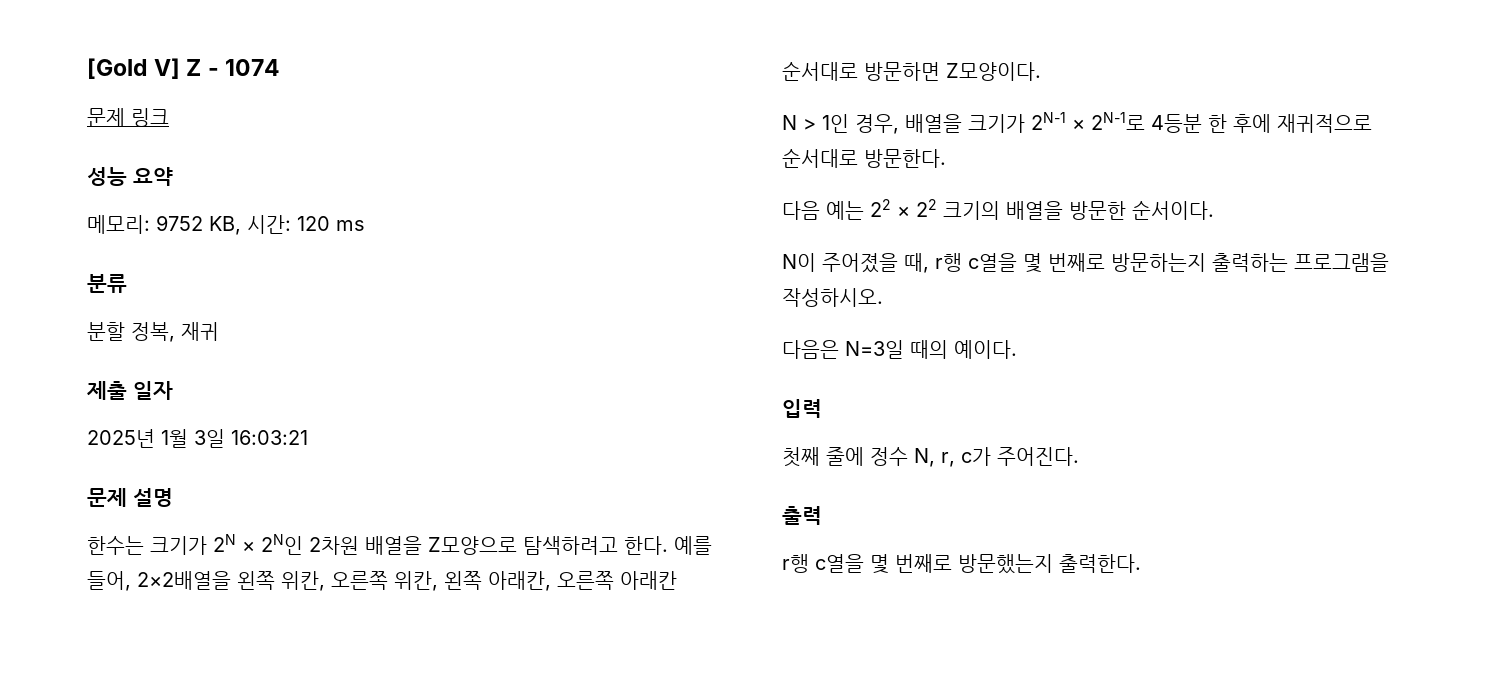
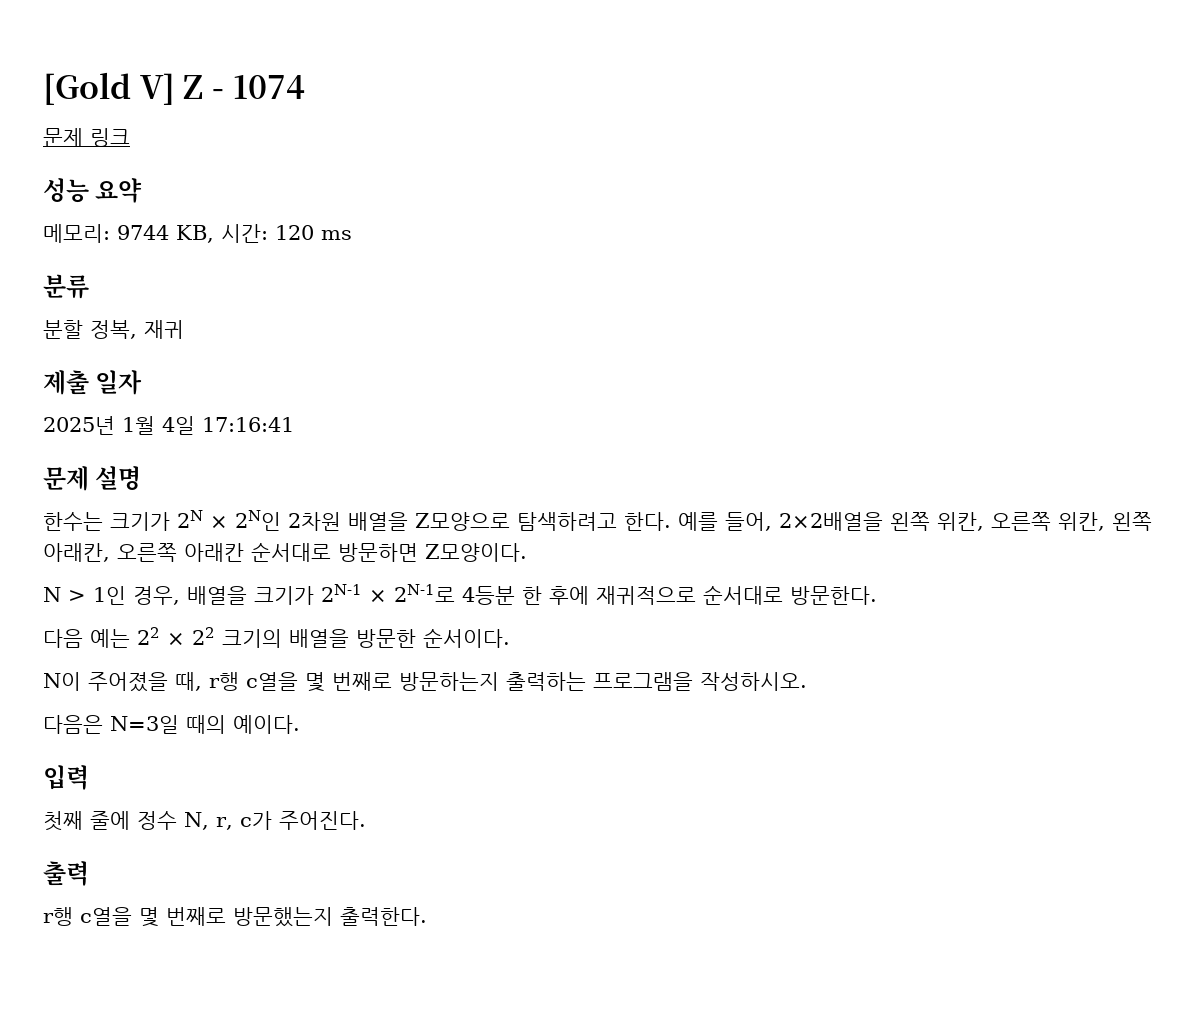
- 메모리: 9752 KB, 시간: 120 ms
+ 메모리: 9744 KB, 시간: 120 ms
- 2025년 1월 3일 16:03:21
+ 2025년 1월 4일 17:16:41

